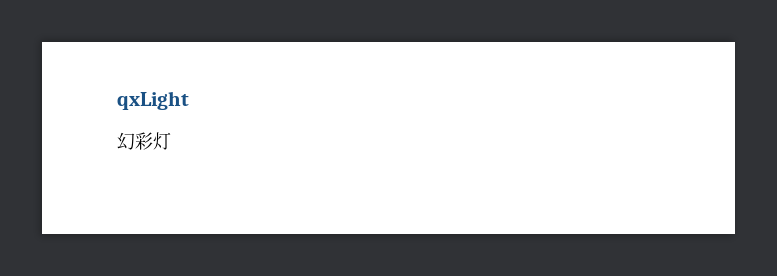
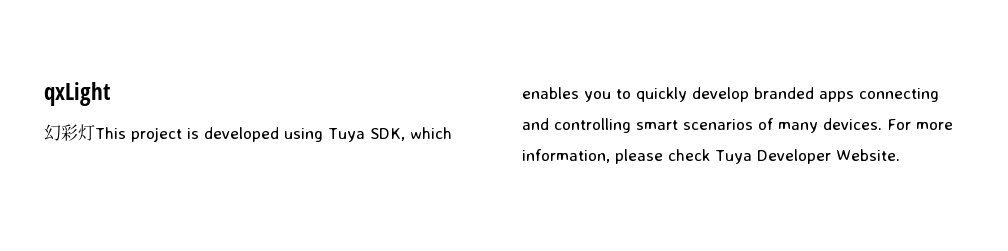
- 幻彩灯
+ 幻彩灯This project is developed using Tuya SDK, which enables you to quickly develop branded apps connecting and controlling smart scenarios of many devices. For more information, please check Tuya Developer Website.

